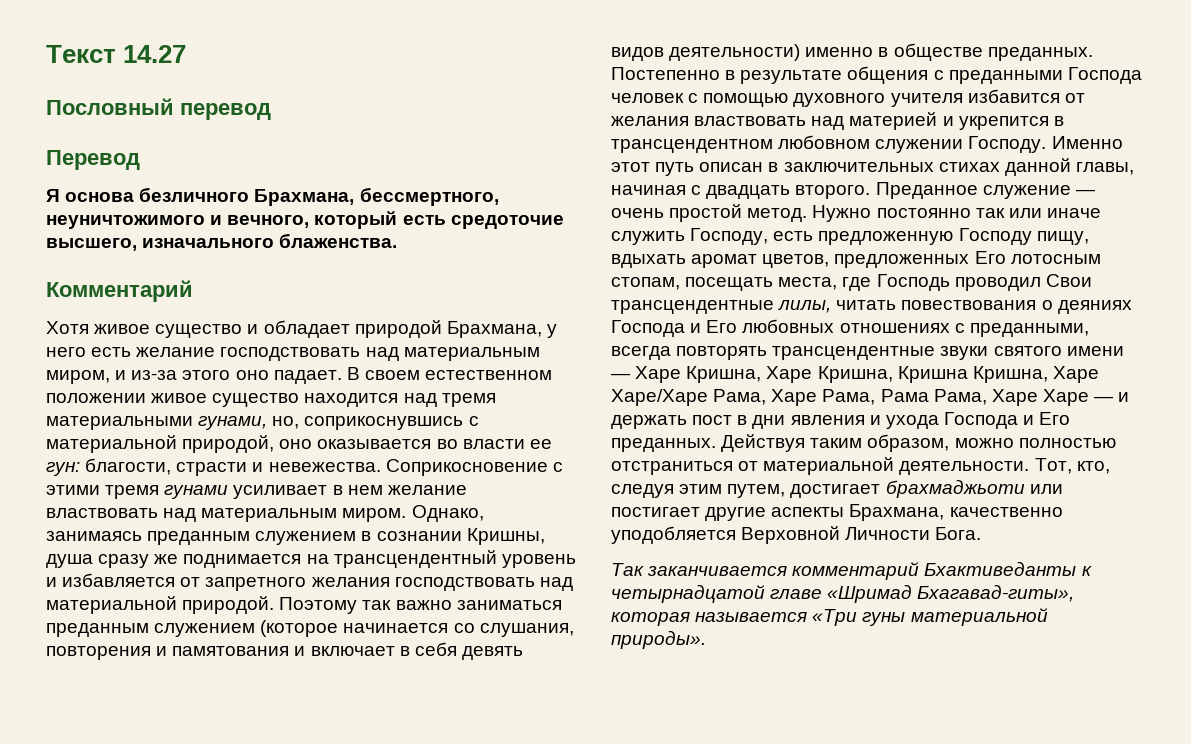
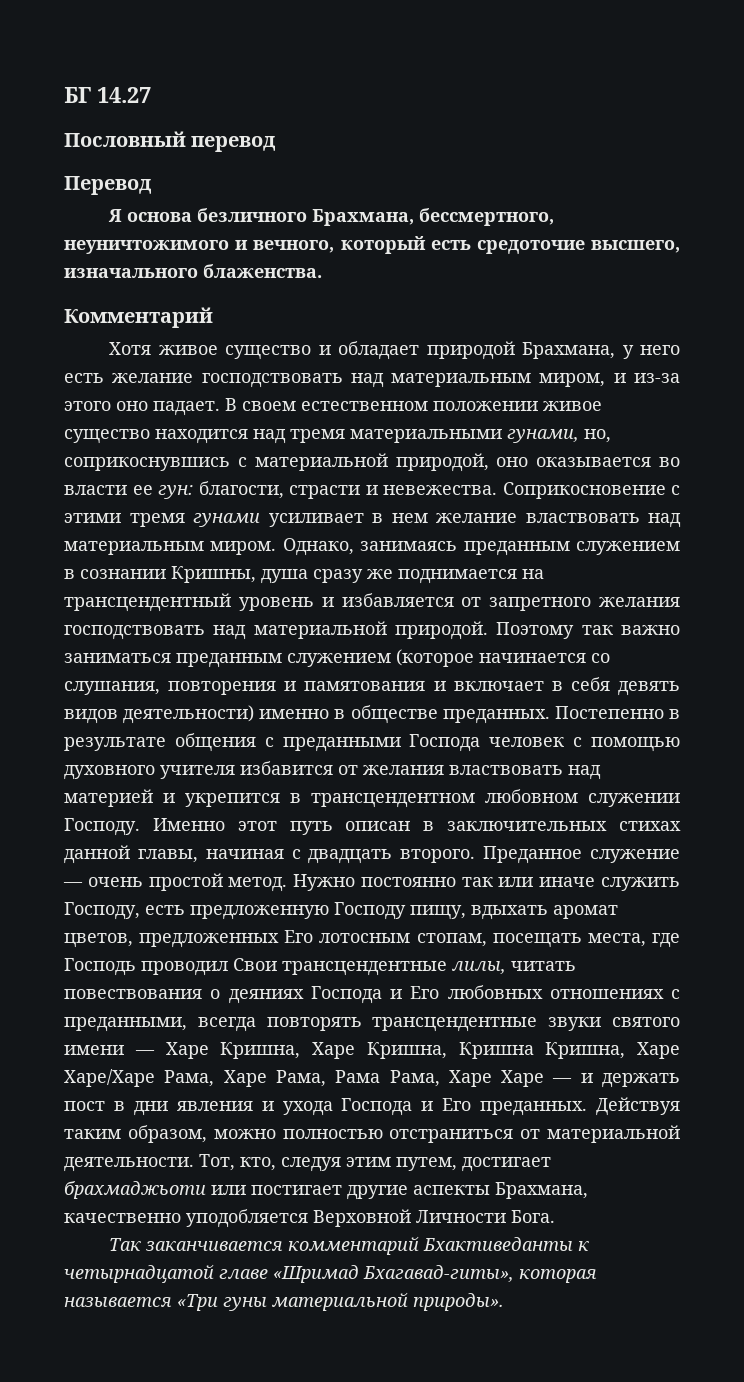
- Текст 14.27
+ БГ 14.27

